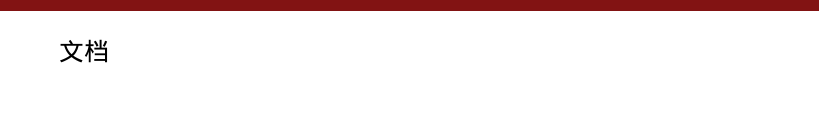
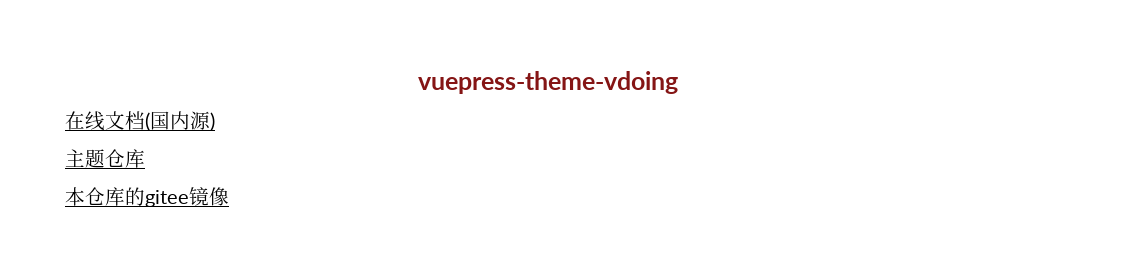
- 文档
+ vuepress-theme-vdoing
+ 在线文档(国内源)
+ 主题仓库
+ 本仓库的gitee镜像

